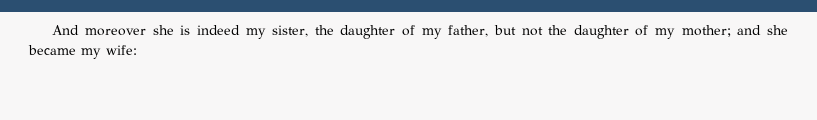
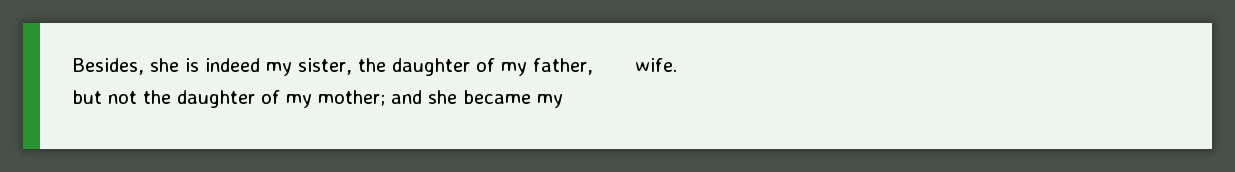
- And moreover she is indeed my sister, the daughter of my father, but not the daughter of my mother; and she became my wife:
+ Besides, she is indeed my sister, the daughter of my father, but not the daughter of my mother; and she became my wife.

